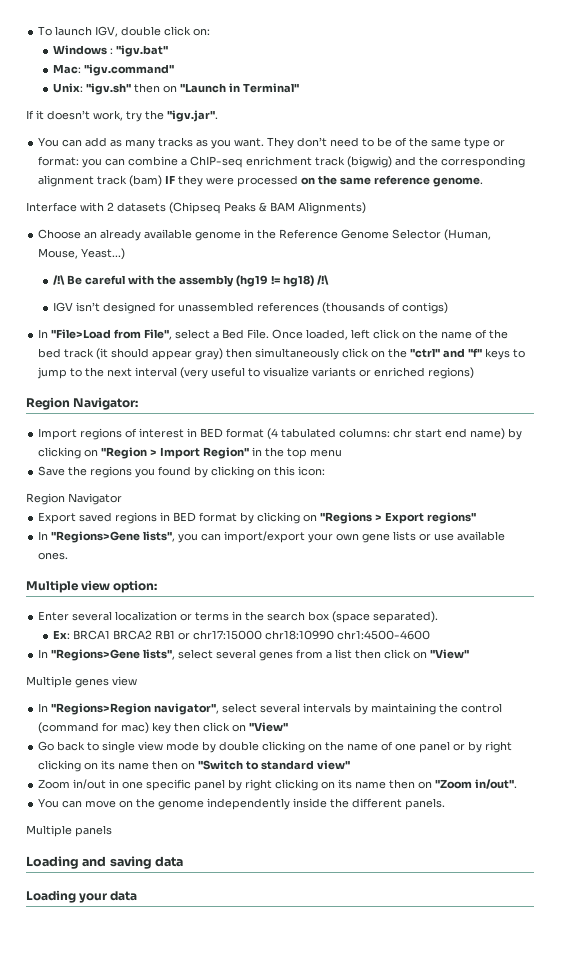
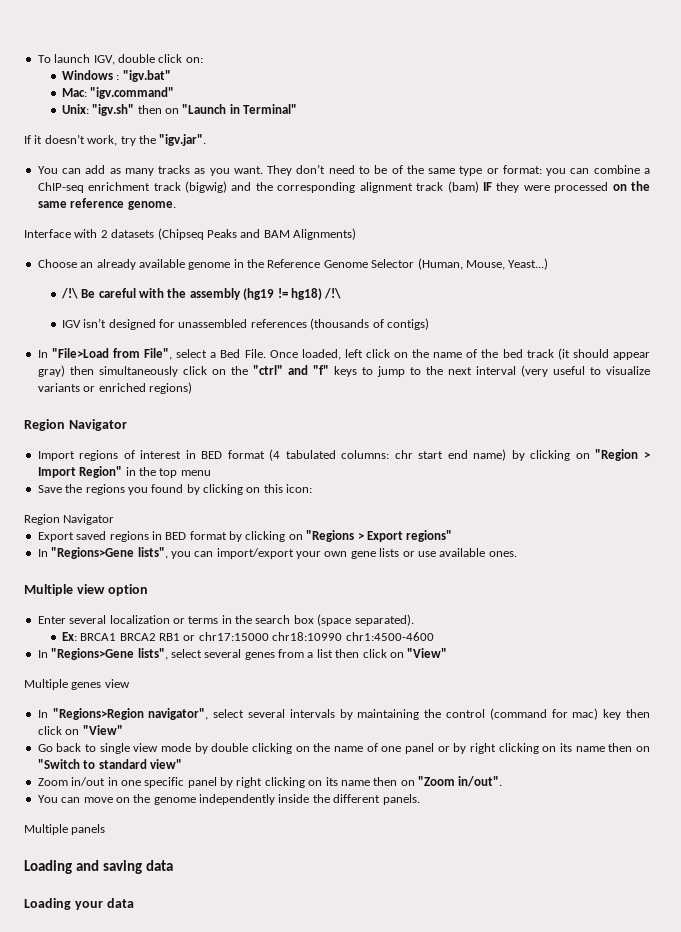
- Interface with 2 datasets (Chipseq Peaks & BAM Alignments)
+ Interface with 2 datasets (Chipseq Peaks and BAM Alignments)
  Once loaded, left click on the name of the bed track (it should appear gray) then simultaneously click on the "ctrl" and "f" keys to jump to the next interval (very useful to visualize variants or enriched regions)
- Region Navigator:
+ Region Navigator
- Multiple view option:
+ Multiple view option

